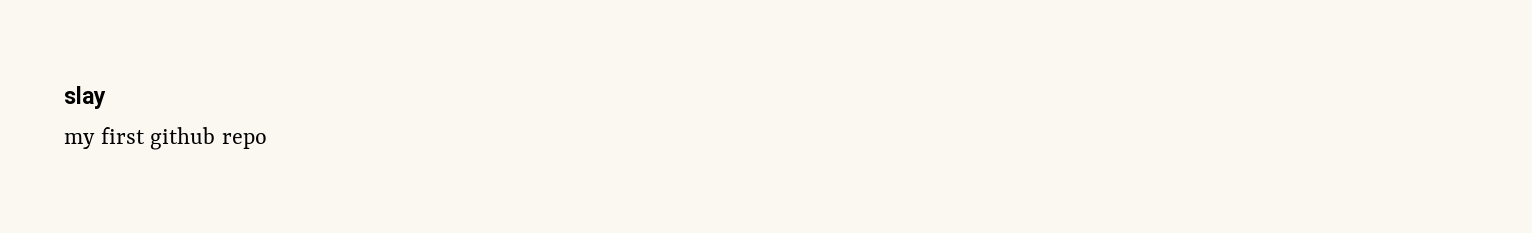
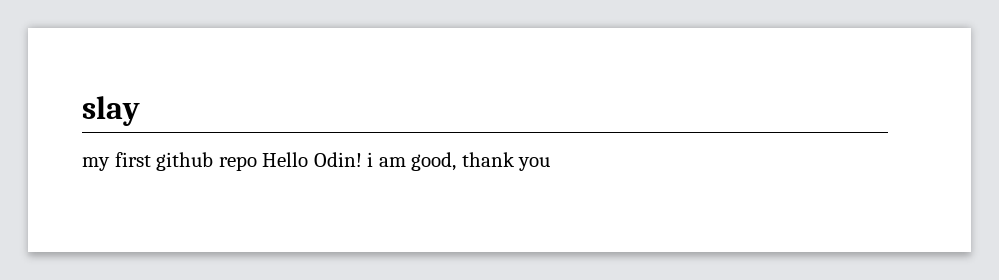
- my first github repo
+ my first github repo Hello Odin! i am good, thank you

